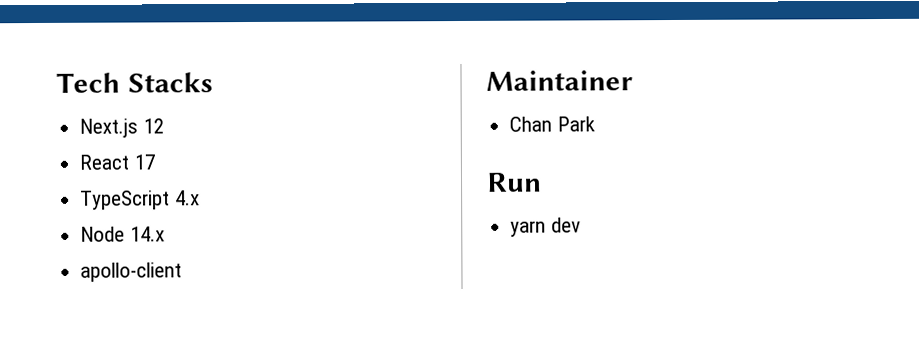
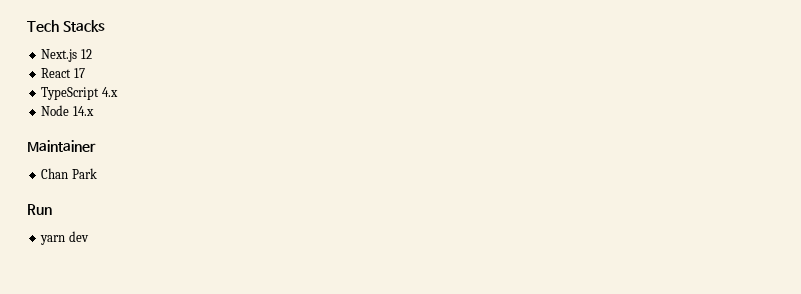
- apollo-client

